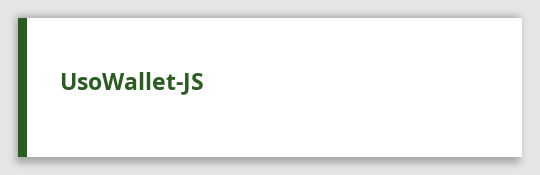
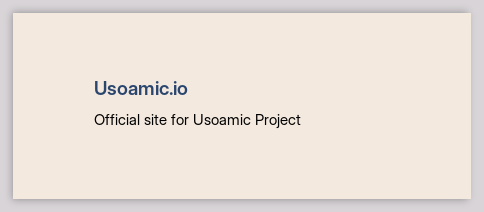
- UsoWallet-JS
+ Usoamic.io
+ Official site for Usoamic Project

